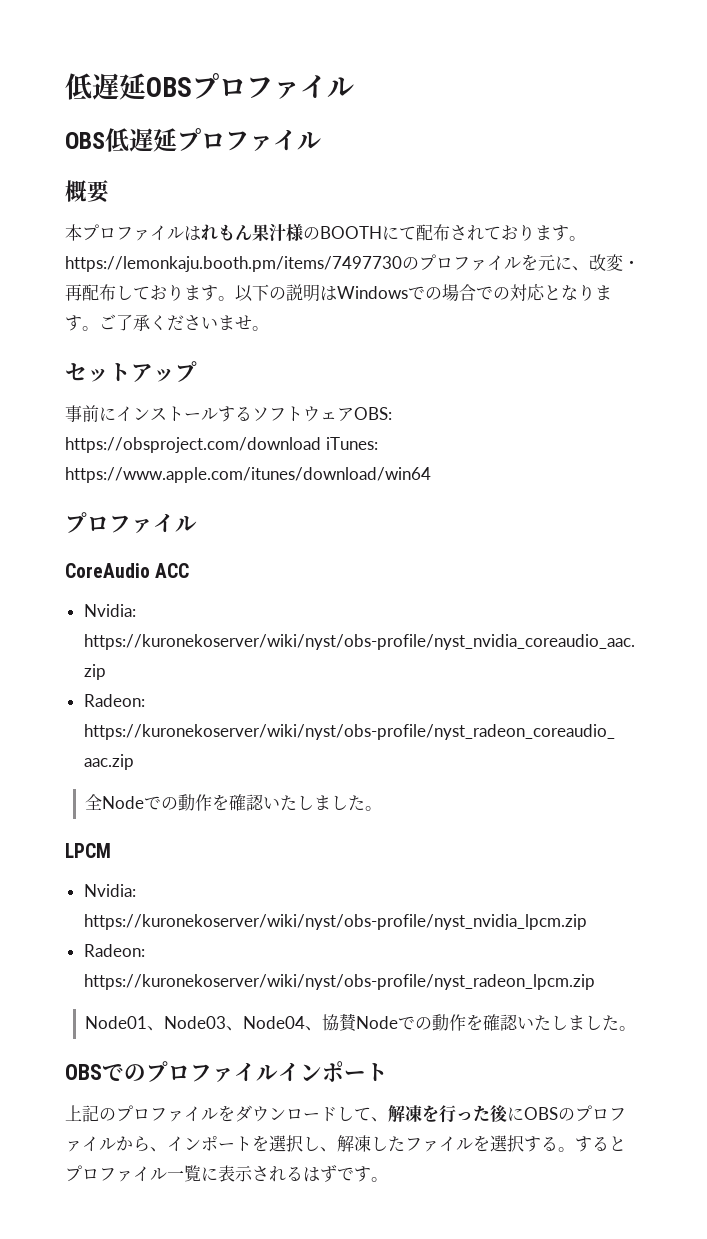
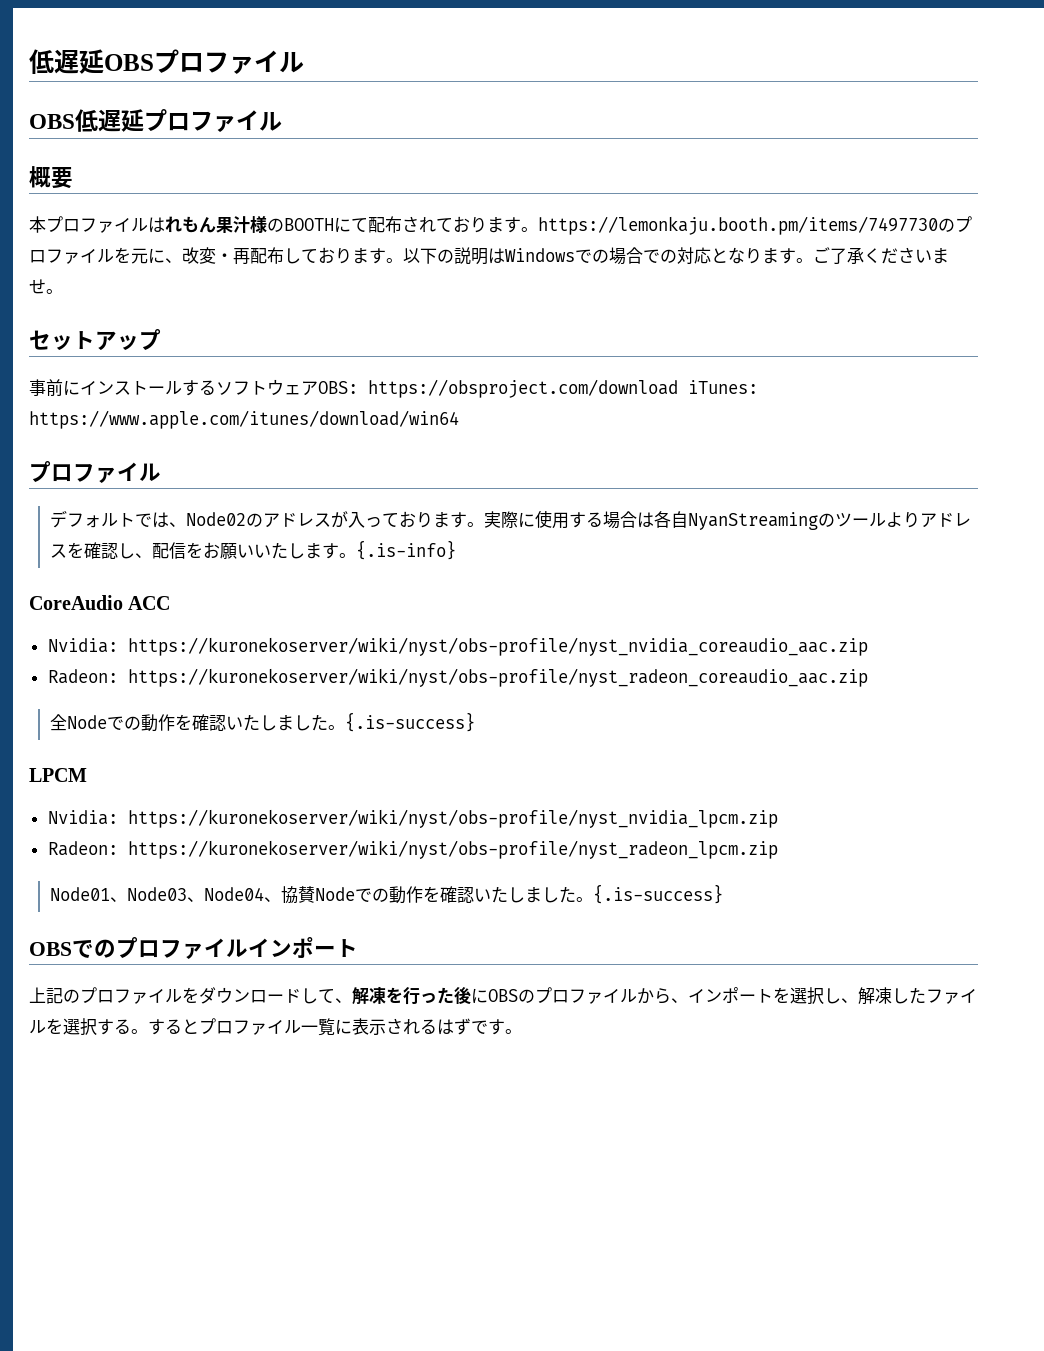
+ デフォルトでは、Node02のアドレスが入っております。実際に使用する場合は各自NyanStreamingのツールよりアドレスを確認し、配信をお願いいたします。{.is-info}
- 全Nodeでの動作を確認いたしました。
+ 全Nodeでの動作を確認いたしました。{.is-success}
- Node01、Node03、Node04、協賛Nodeでの動作を確認いたしました。
+ Node01、Node03、Node04、協賛Nodeでの動作を確認いたしました。{.is-success}

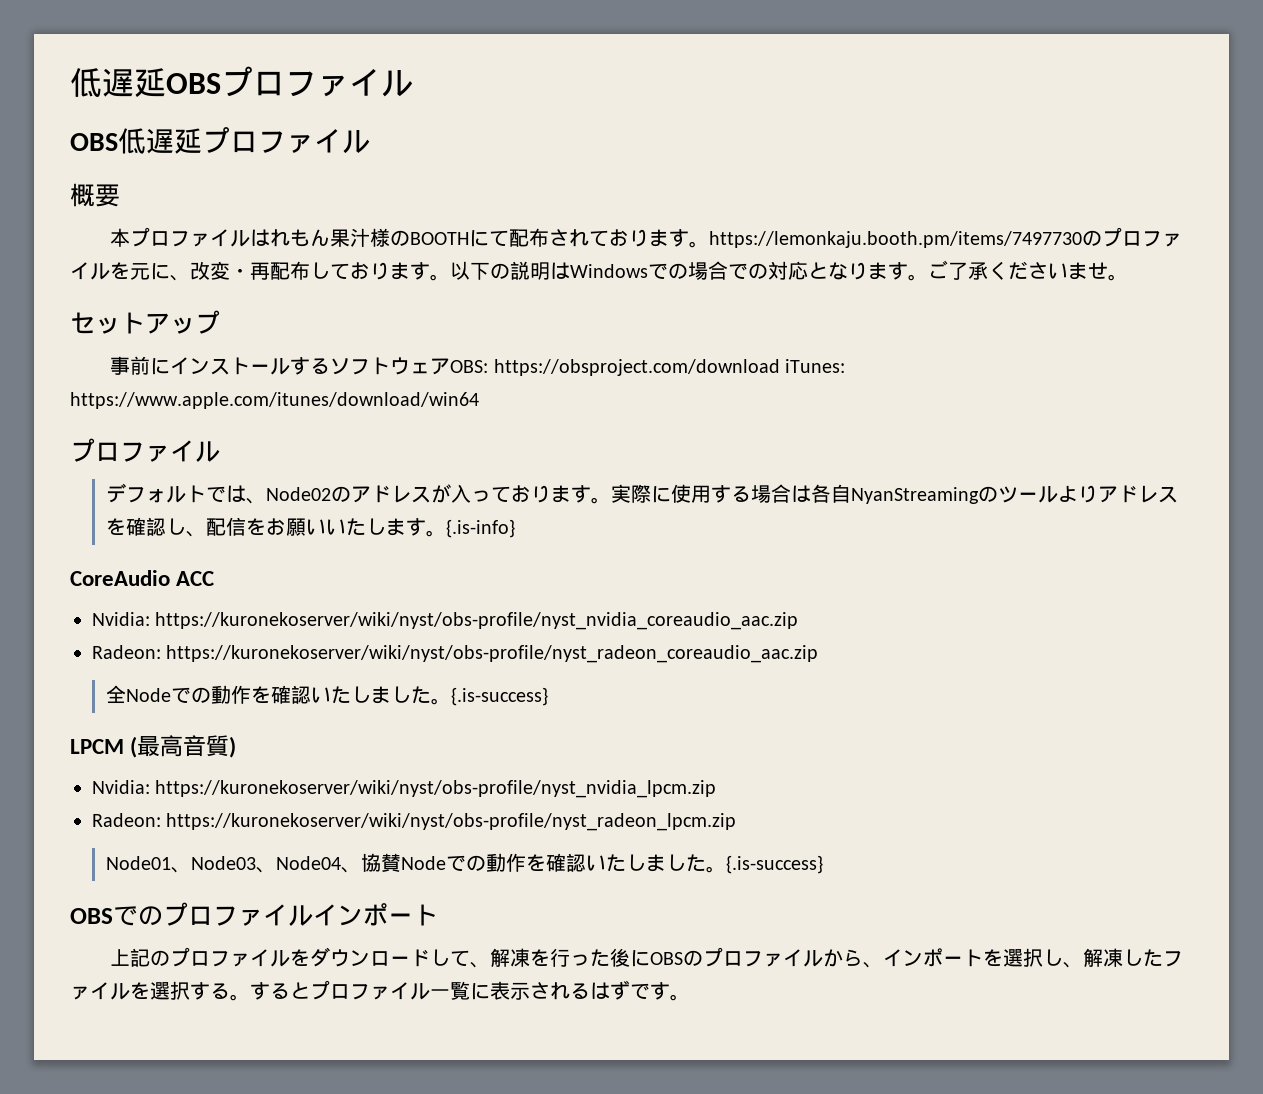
- LPCM
+ LPCM (最高音質)

